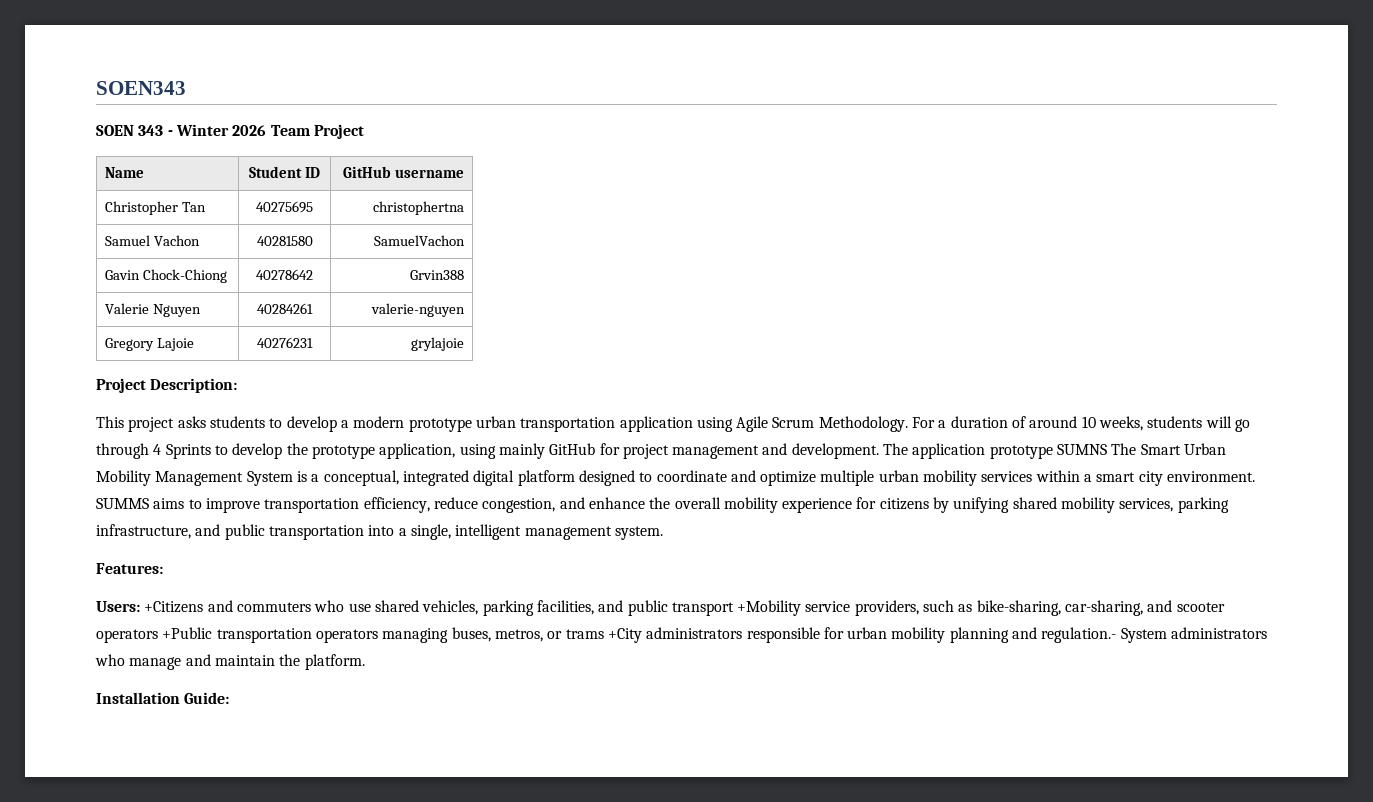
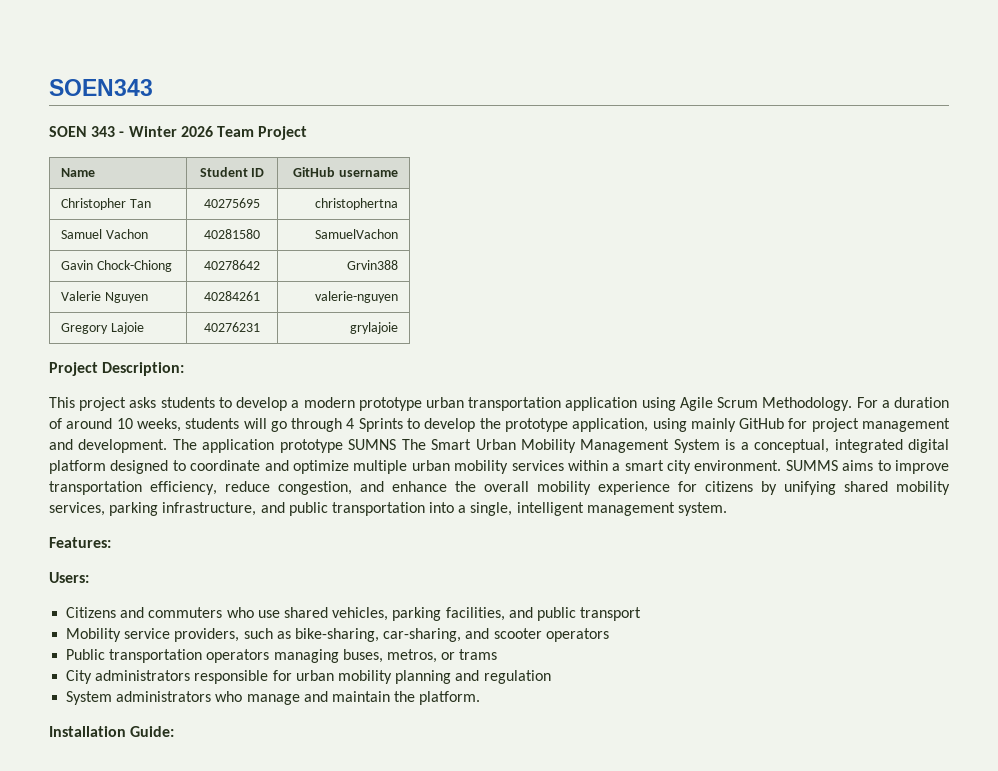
- Users: +Citizens and commuters who use shared vehicles, parking facilities, and public transport +Mobility service providers, such as bike-sharing, car-sharing, and scooter operators +Public transportation operators managing buses, metros, or trams +City administrators responsible for urban mobility planning and regulation.- System administrators who manage and maintain the platform.
+ Users:
+ Citizens and commuters who use shared vehicles, parking facilities, and public transport
+ Mobility service providers, such as bike-sharing, car-sharing, and scooter operators
+ Public transportation operators managing buses, metros, or trams
+ City administrators responsible for urban mobility planning and regulation
+ System administrators who manage and maintain the platform.

